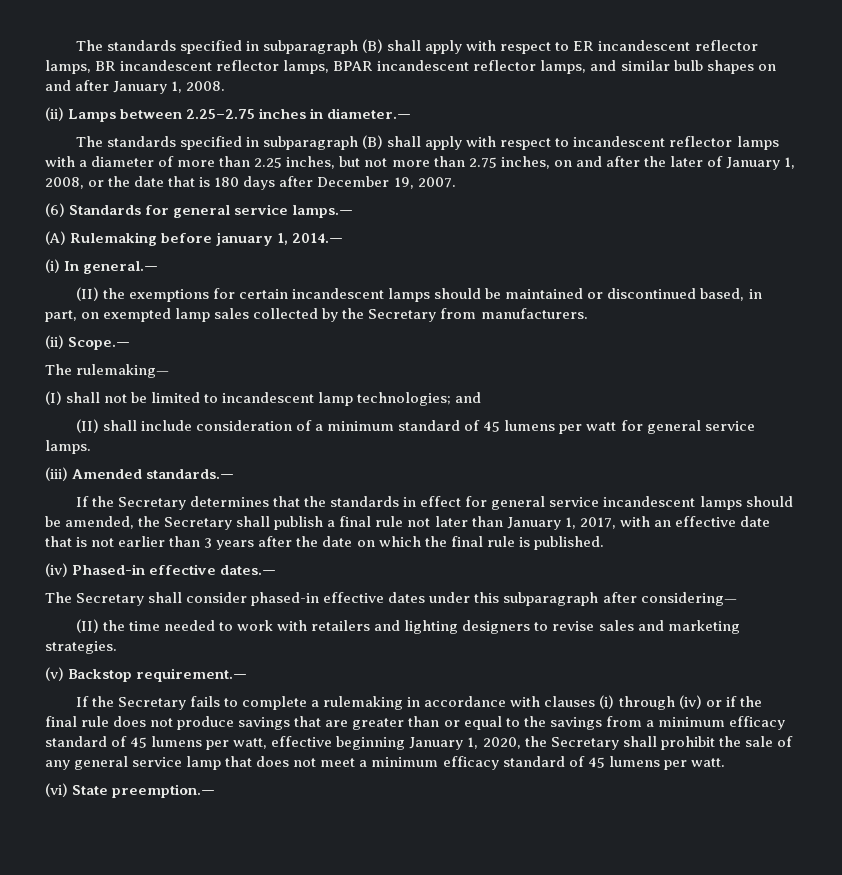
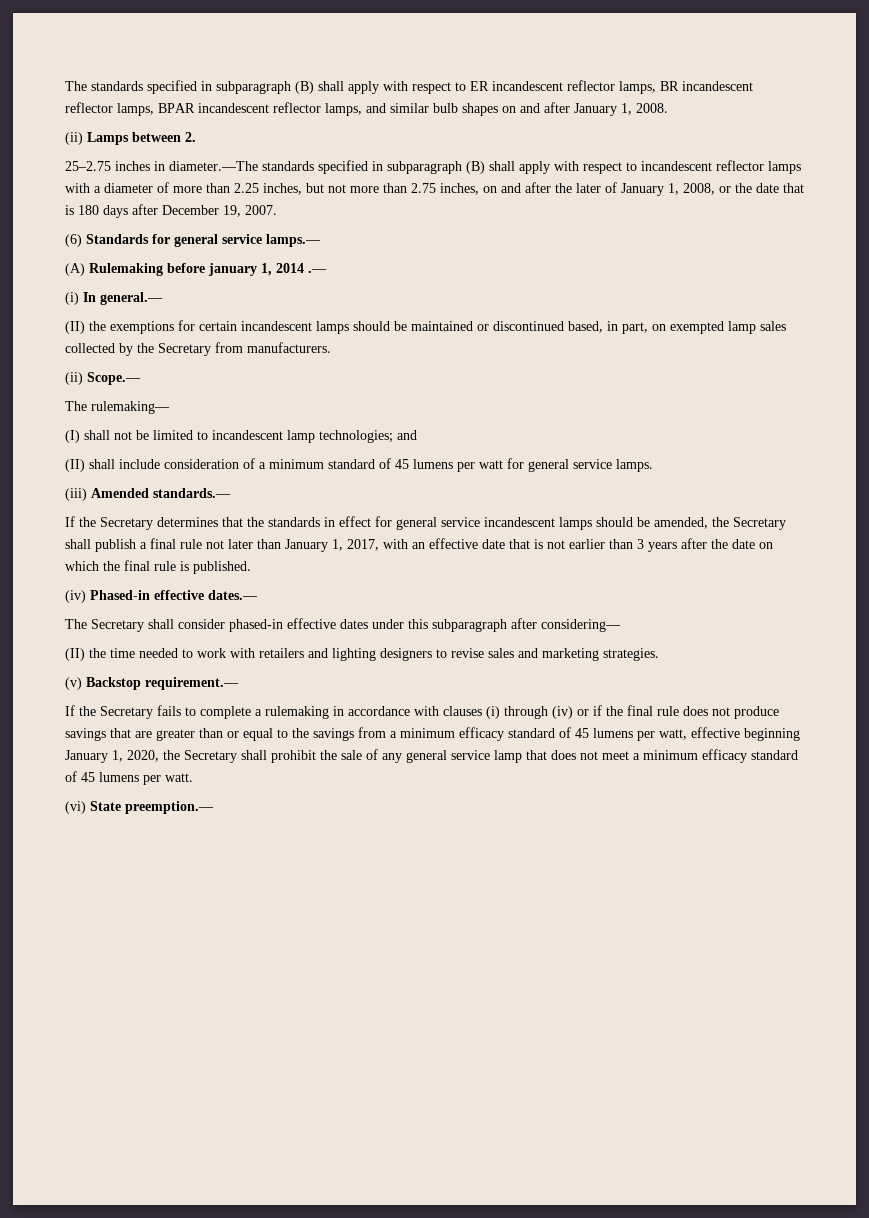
- (ii) Lamps between 2.25–2.75 inches in diameter.—
- The standards specified in subparagraph (B) shall apply with respect to incandescent reflector lamps with a diameter of more than 2.25 inches, but not more than 2.75 inches, on and after the later of January 1, 2008, or the date that is 180 days after December 19, 2007.
+ (ii) Lamps between 2.
+ 25–2.75 inches in diameter.—The standards specified in subparagraph (B) shall apply with respect to incandescent reflector lamps with a diameter of more than 2.25 inches, but not more than 2.75 inches, on and after the later of January 1, 2008, or the date that is 180 days after December 19, 2007.
- (A) Rulemaking before january 1, 2014.—
+ (A) Rulemaking before january 1, 2014 .—

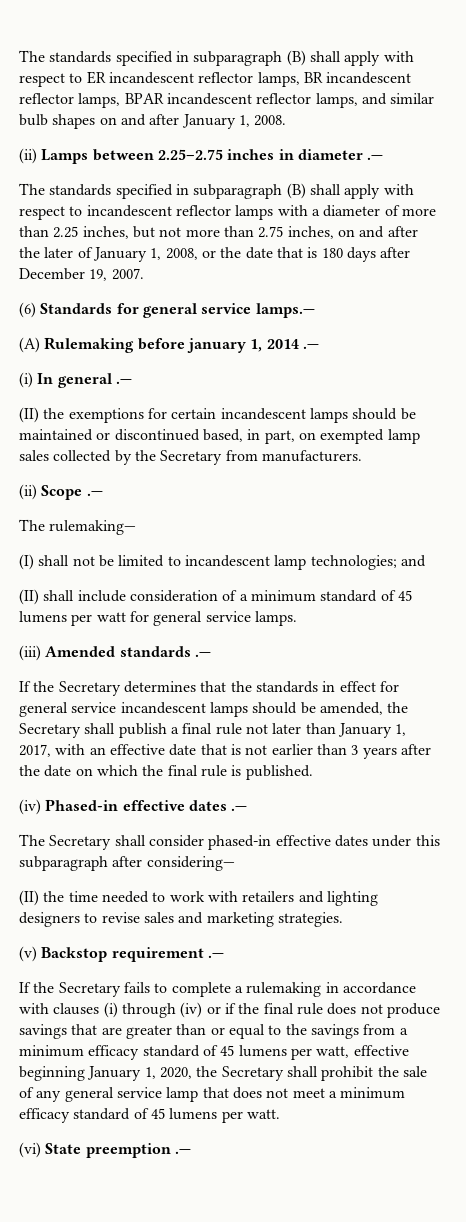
- (ii) Lamps between 2.
- 25–2.75 inches in diameter.—The standards specified in subparagraph (B) shall apply with respect to incandescent reflector lamps with a diameter of more than 2.25 inches, but not more than 2.75 inches, on and after the later of January 1, 2008, or the date that is 180 days after December 19, 2007.
+ (ii) Lamps between 2.25–2.75 inches in diameter .—
+ The standards specified in subparagraph (B) shall apply with respect to incandescent reflector lamps with a diameter of more than 2.25 inches, but not more than 2.75 inches, on and after the later of January 1, 2008, or the date that is 180 days after December 19, 2007.
- (i) In general.—
+ (i) In general .—
- (ii) Scope.—
+ (ii) Scope .—
- (iii) Amended standards.—
+ (iii) Amended standards .—
- (iv) Phased-in effective dates.—
+ (iv) Phased-in effective dates .—
- (v) Backstop requirement.—
+ (v) Backstop requirement .—
- (vi) State preemption.—
+ (vi) State preemption .—

